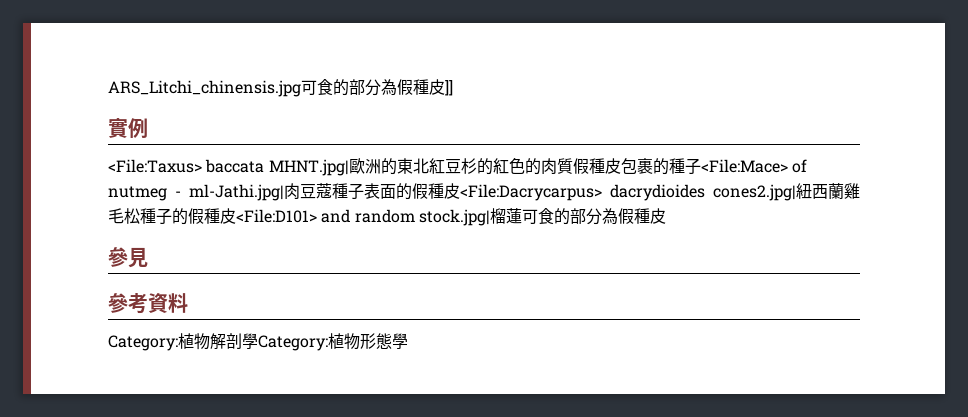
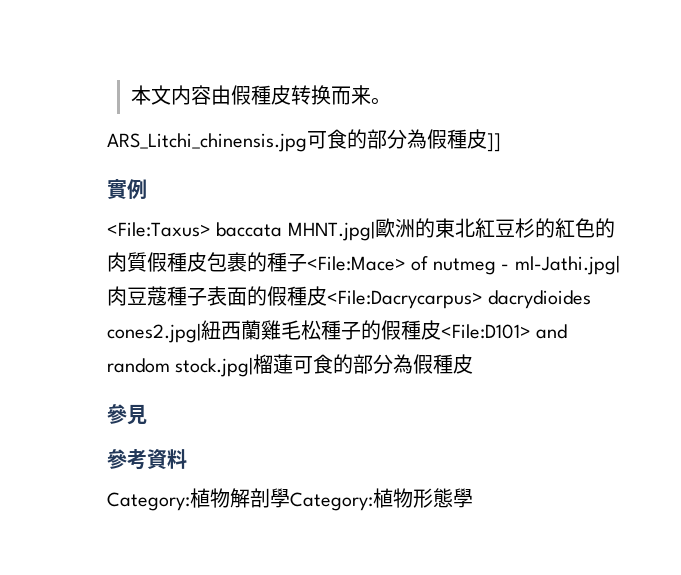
+ 本文内容由假種皮转换而来。

